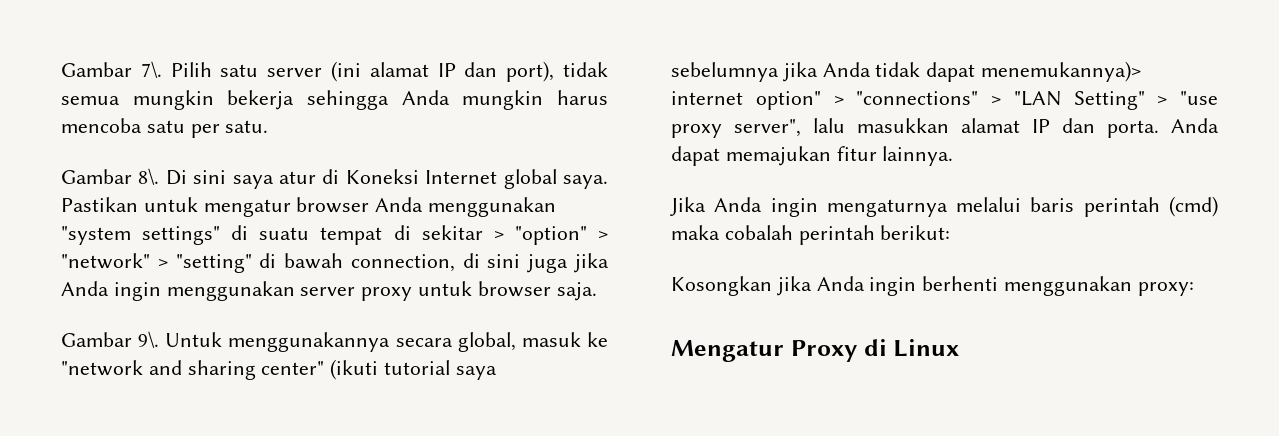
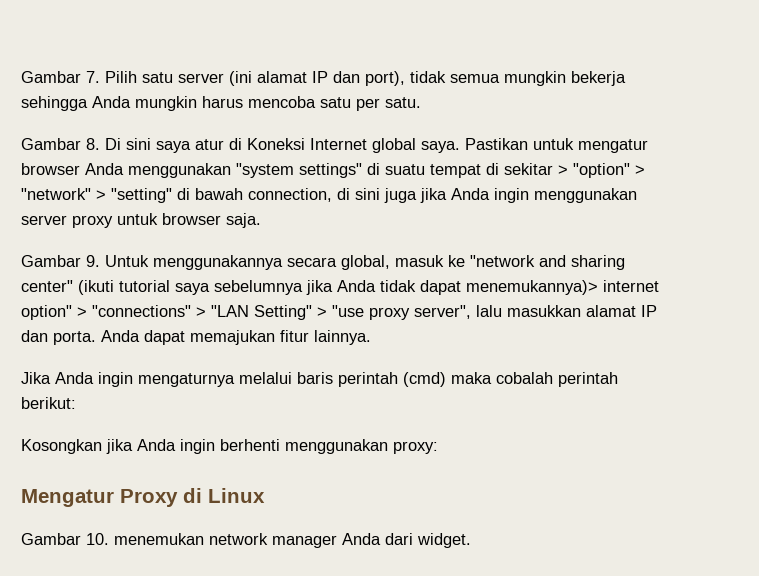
- Gambar 7\. Pilih satu server (ini alamat IP dan port), tidak semua mungkin bekerja sehingga Anda mungkin harus mencoba satu per satu.
+ Gambar 7. Pilih satu server (ini alamat IP dan port), tidak semua mungkin bekerja sehingga Anda mungkin harus mencoba satu per satu.
- Gambar 8\. Di sini saya atur di Koneksi Internet global saya.
+ Gambar 8. Di sini saya atur di Koneksi Internet global saya.
- Gambar 9\. Untuk menggunakannya secara global, masuk ke "network and sharing center" (ikuti tutorial saya sebelumnya jika Anda tidak dapat menemukannya)> internet option" > "connections" > "LAN Setting" > "use proxy server", lalu masukkan alamat IP dan porta.
+ Gambar 9. Untuk menggunakannya secara global, masuk ke "network and sharing center" (ikuti tutorial saya sebelumnya jika Anda tidak dapat menemukannya)> internet option" > "connections" > "LAN Setting" > "use proxy server", lalu masukkan alamat IP dan porta.
+ Gambar 10. menemukan network manager Anda dari widget.

